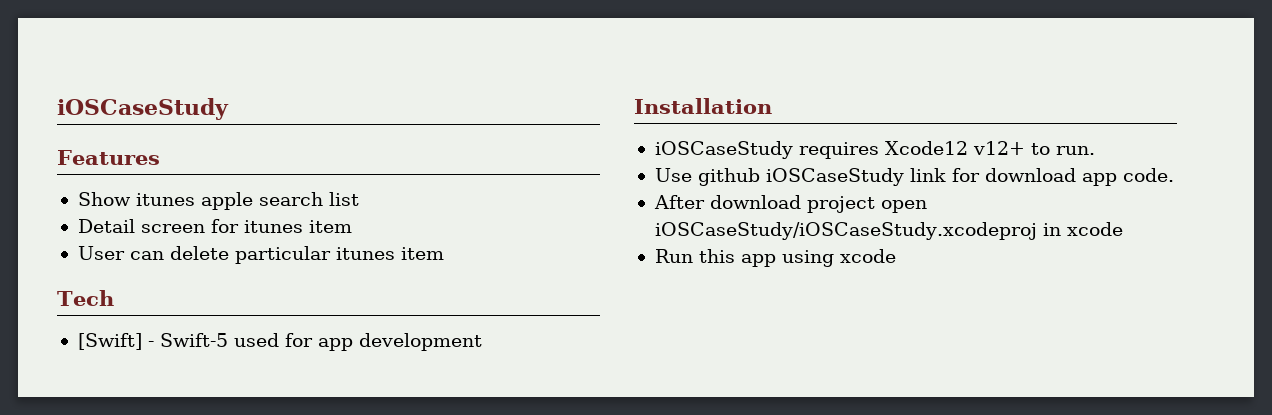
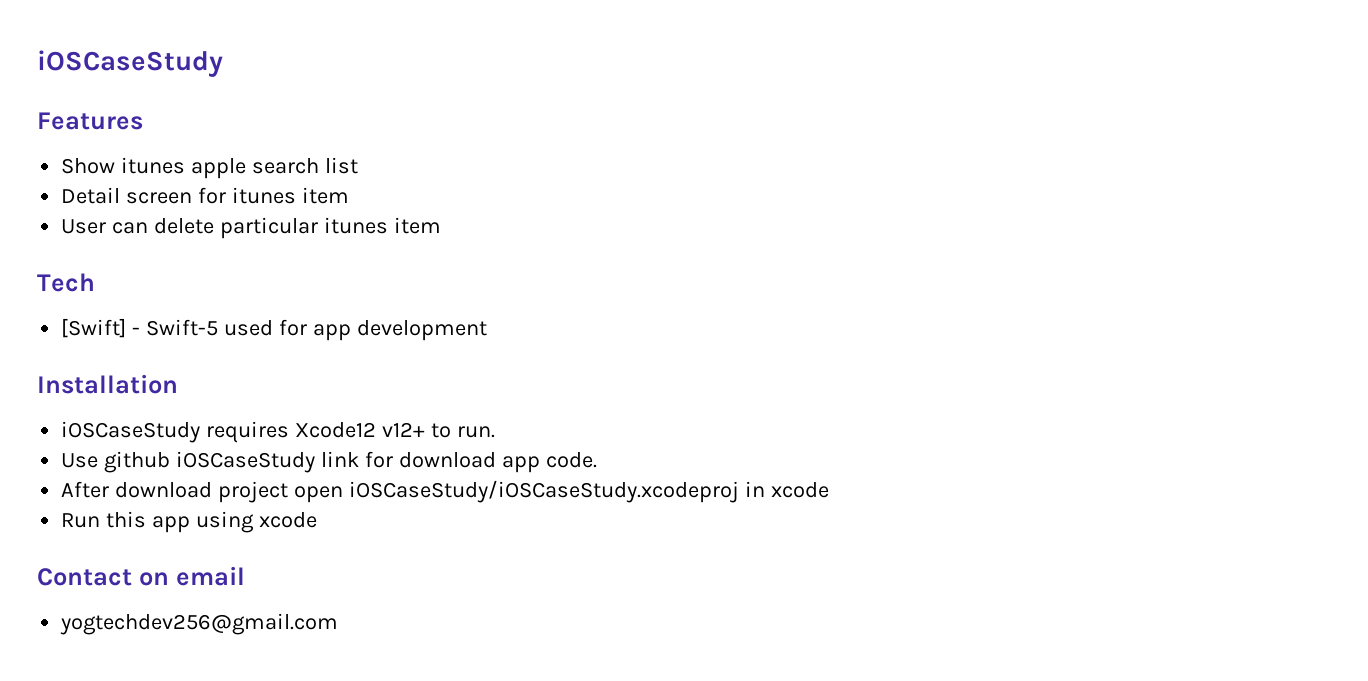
+ Contact on email
+ yogtechdev256@gmail.com

